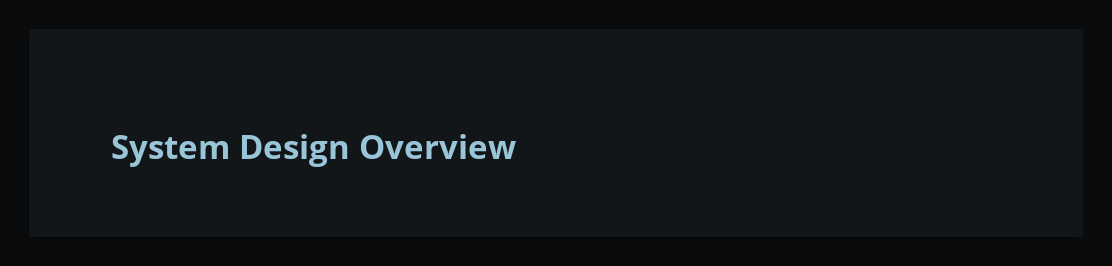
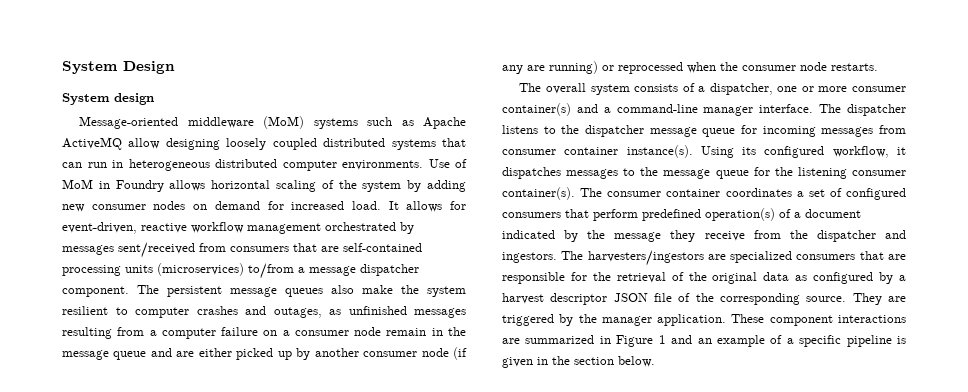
- System Design Overview
+ System Design
+ System design
+ Message-oriented middleware (MoM) systems such as Apache ActiveMQ allow designing loosely coupled distributed systems that can run in heterogeneous distributed computer environments. Use of MoM in Foundry allows horizontal scaling of the system by adding new consumer nodes on demand for increased load. It allows for event-driven, reactive workflow management orchestrated by messages sent/received from consumers that are self-contained processing units (microservices) to/from a message dispatcher component. The persistent message queues also make the system resilient to computer crashes and outages, as unfinished messages resulting from a computer failure on a consumer node remain in the message queue and are either picked up by another consumer node (if any are running) or reprocessed when the consumer node restarts.
+ The overall system consists of a dispatcher, one or more consumer container(s) and a command-line manager interface. The dispatcher listens to the dispatcher message queue for incoming messages from consumer container instance(s). Using its configured workflow, it dispatches messages to the message queue for the listening consumer container(s). The consumer container coordinates a set of configured consumers that perform predefined operation(s) of a document indicated by the message they receive from the dispatcher and ingestors. The harvesters/ingestors are specialized consumers that are responsible for the retrieval of the original data as configured by a harvest descriptor JSON file of the corresponding source. They are triggered by the manager application. These component interactions are summarized in Figure 1 and an example of a specific pipeline is given in the section below.

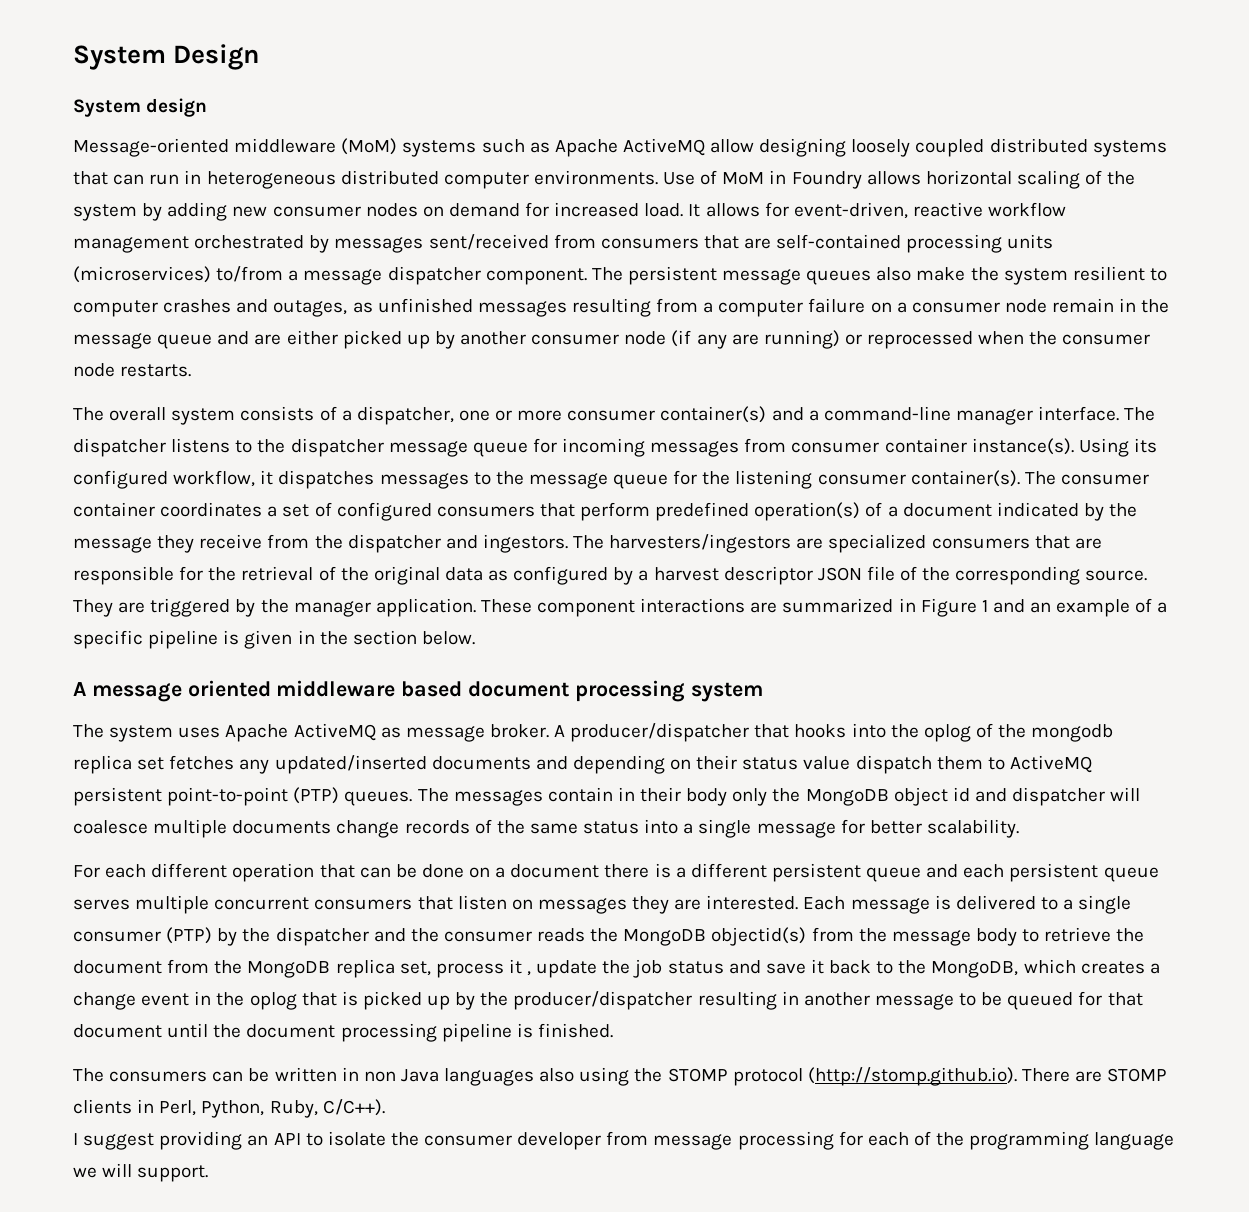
+ A message oriented middleware based document processing system
+ The system uses Apache ActiveMQ as message broker. A producer/dispatcher that hooks into the oplog of the mongodb replica set fetches any updated/inserted documents and depending on their status value dispatch them to ActiveMQ persistent point-to-point (PTP) queues. The messages contain in their body only the MongoDB object id and dispatcher will coalesce multiple documents change records of the same status into a single message for better scalability.
+ For each different operation that can be done on a document there is a different persistent queue and each persistent queue serves multiple concurrent consumers that listen on messages they are interested. Each message is delivered to a single consumer (PTP) by the dispatcher and the consumer reads the MongoDB objectid(s) from the message body to retrieve the document from the MongoDB replica set, process it , update the job status and save it back to the MongoDB, which creates a change event in the oplog that is picked up by the producer/dispatcher resulting in another message to be queued for that document until the document processing pipeline is finished.
+ The consumers can be written in non Java languages also using the STOMP protocol (http://stomp.github.io). There are STOMP clients in Perl, Python, Ruby, C/C++).
+ I suggest providing an API to isolate the consumer developer from message processing for each of the programming language we will support.

